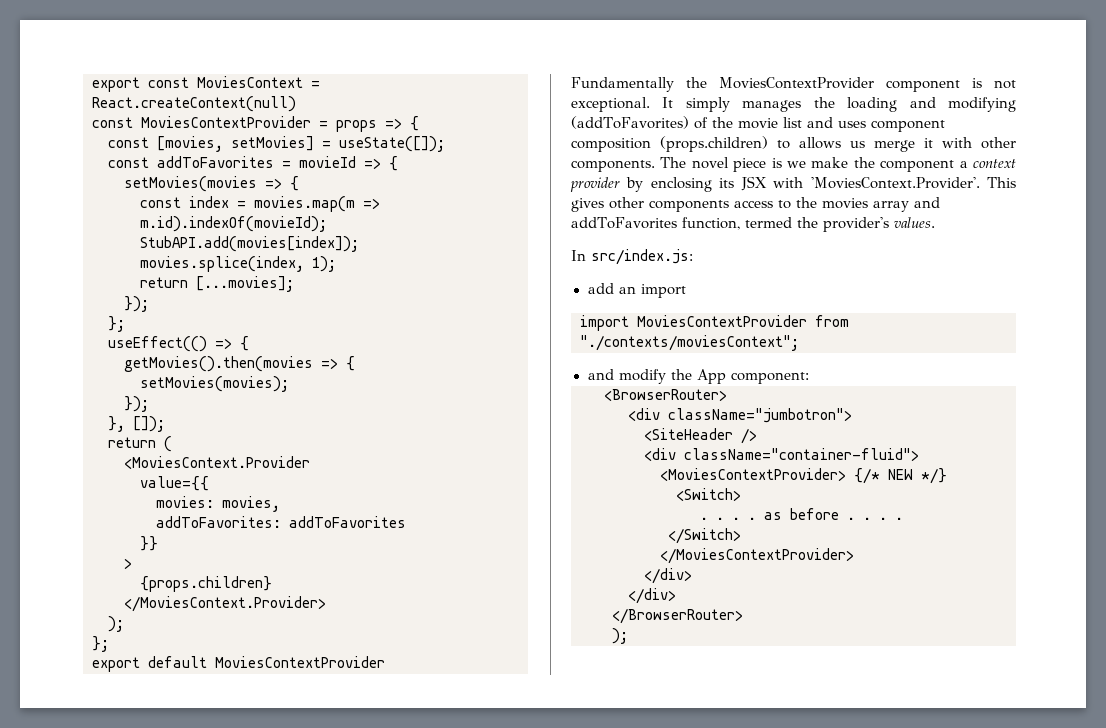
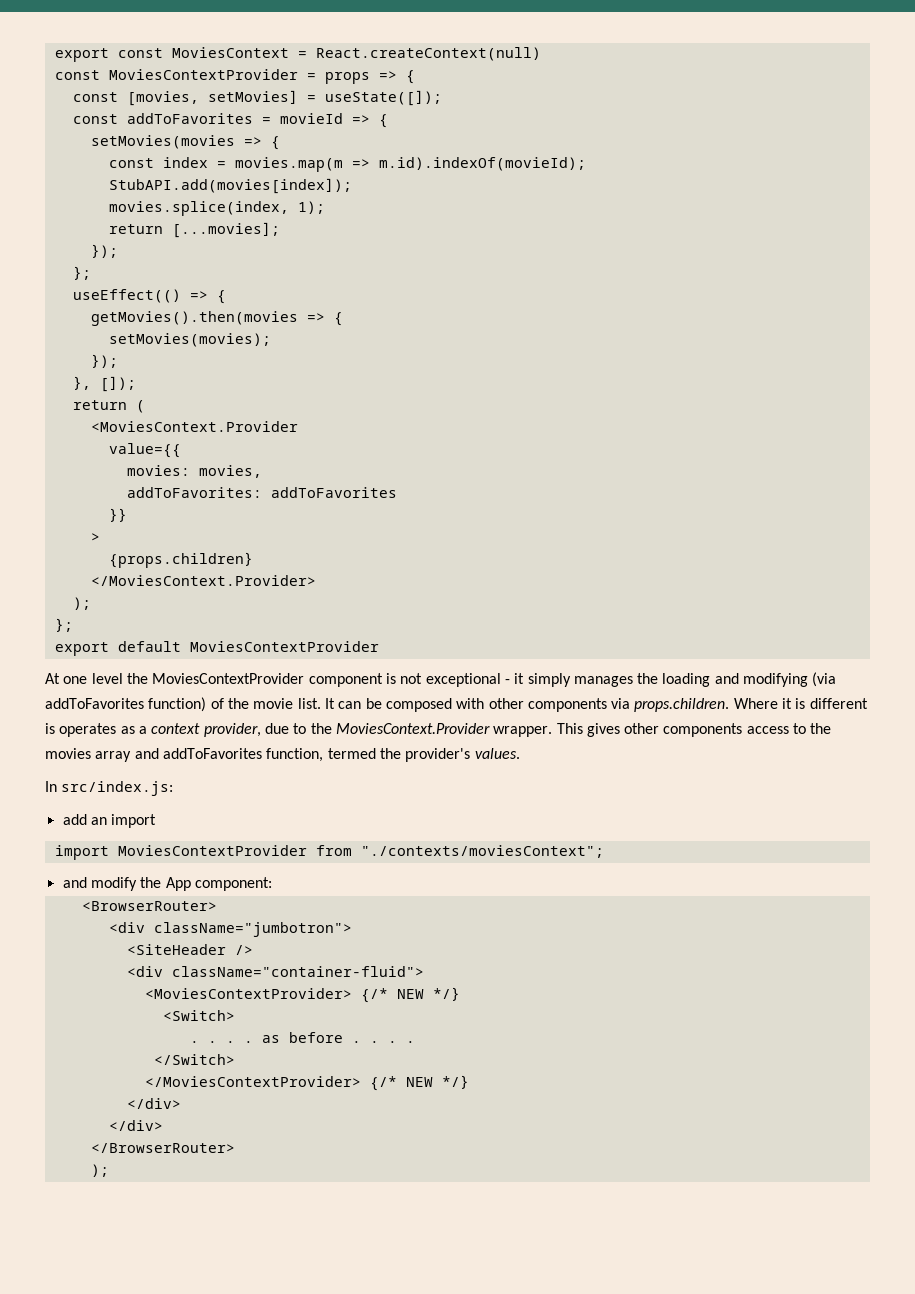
- Fundamentally the MoviesContextProvider component is not exceptional. It simply manages the loading and modifying (addToFavorites) of the movie list and uses component composition (props.children) to allows us merge it with other components. The novel piece is we make the component a context provider by enclosing its JSX with 'MoviesContext.Provider'. This gives other components access to the movies array and addToFavorites function, termed the provider's values.
+ At one level the MoviesContextProvider component is not exceptional - it simply manages the loading and modifying (via addToFavorites function) of the movie list. It can be composed with other components via props.children. Where it is different is operates as a context provider, due to the MoviesContext.Provider wrapper. This gives other components access to the movies array and addToFavorites function, termed the provider's values.
- </MoviesContextProvider>
+ </MoviesContextProvider> {/* NEW */}

